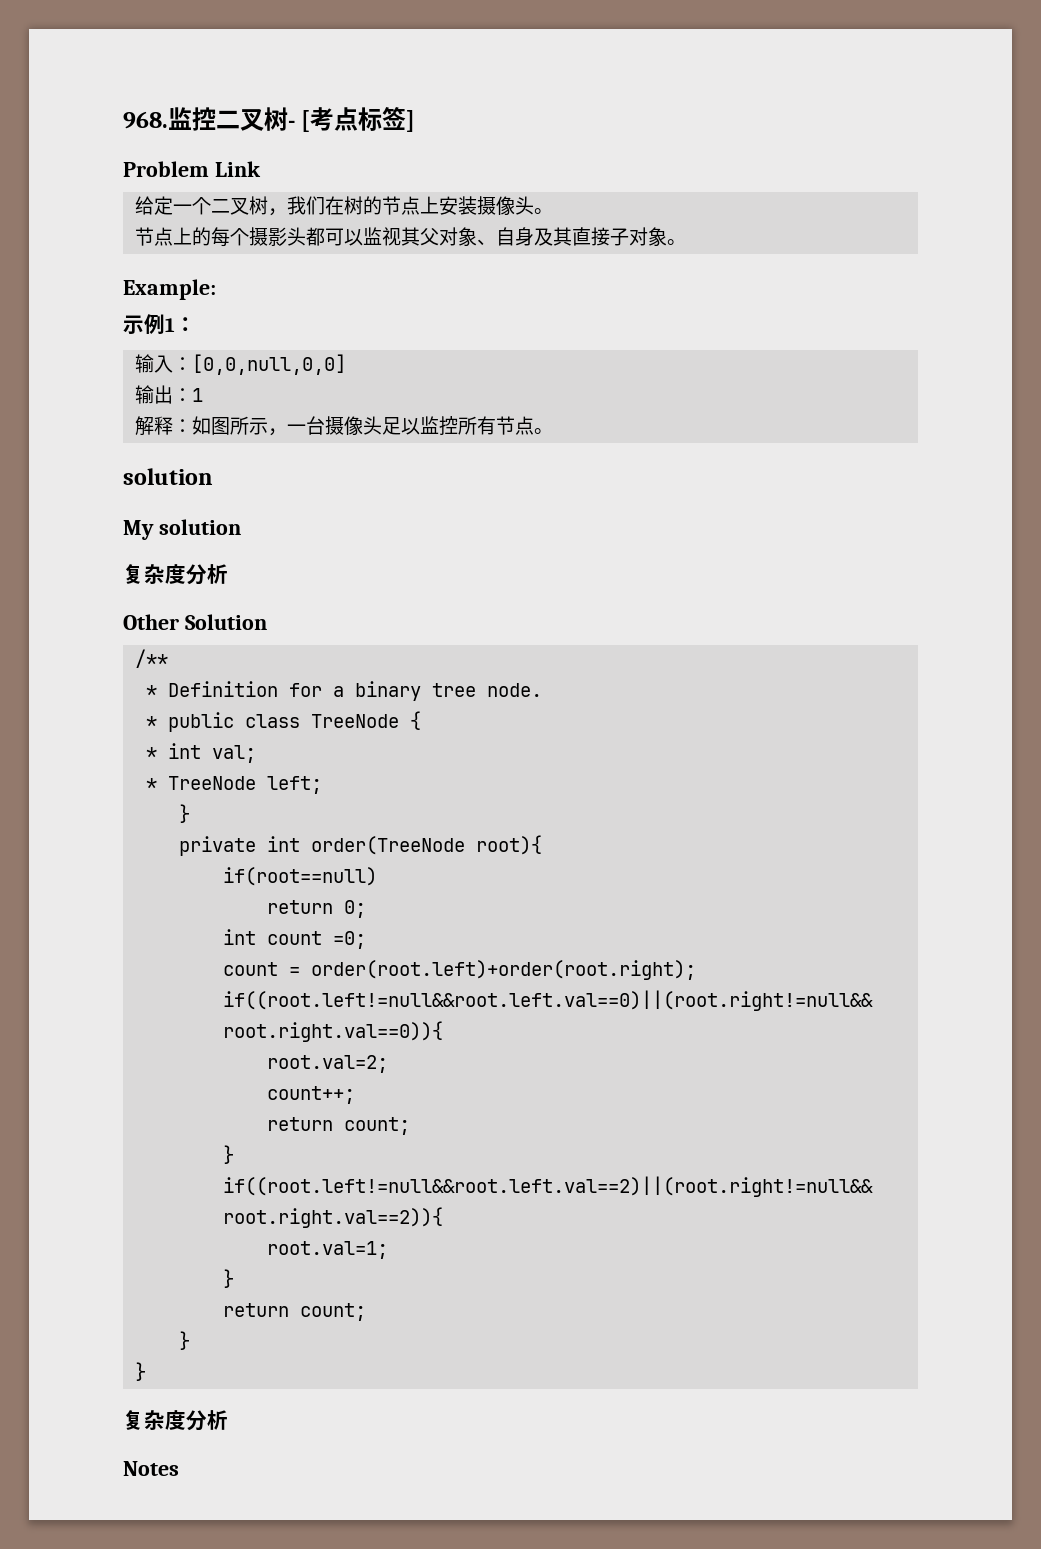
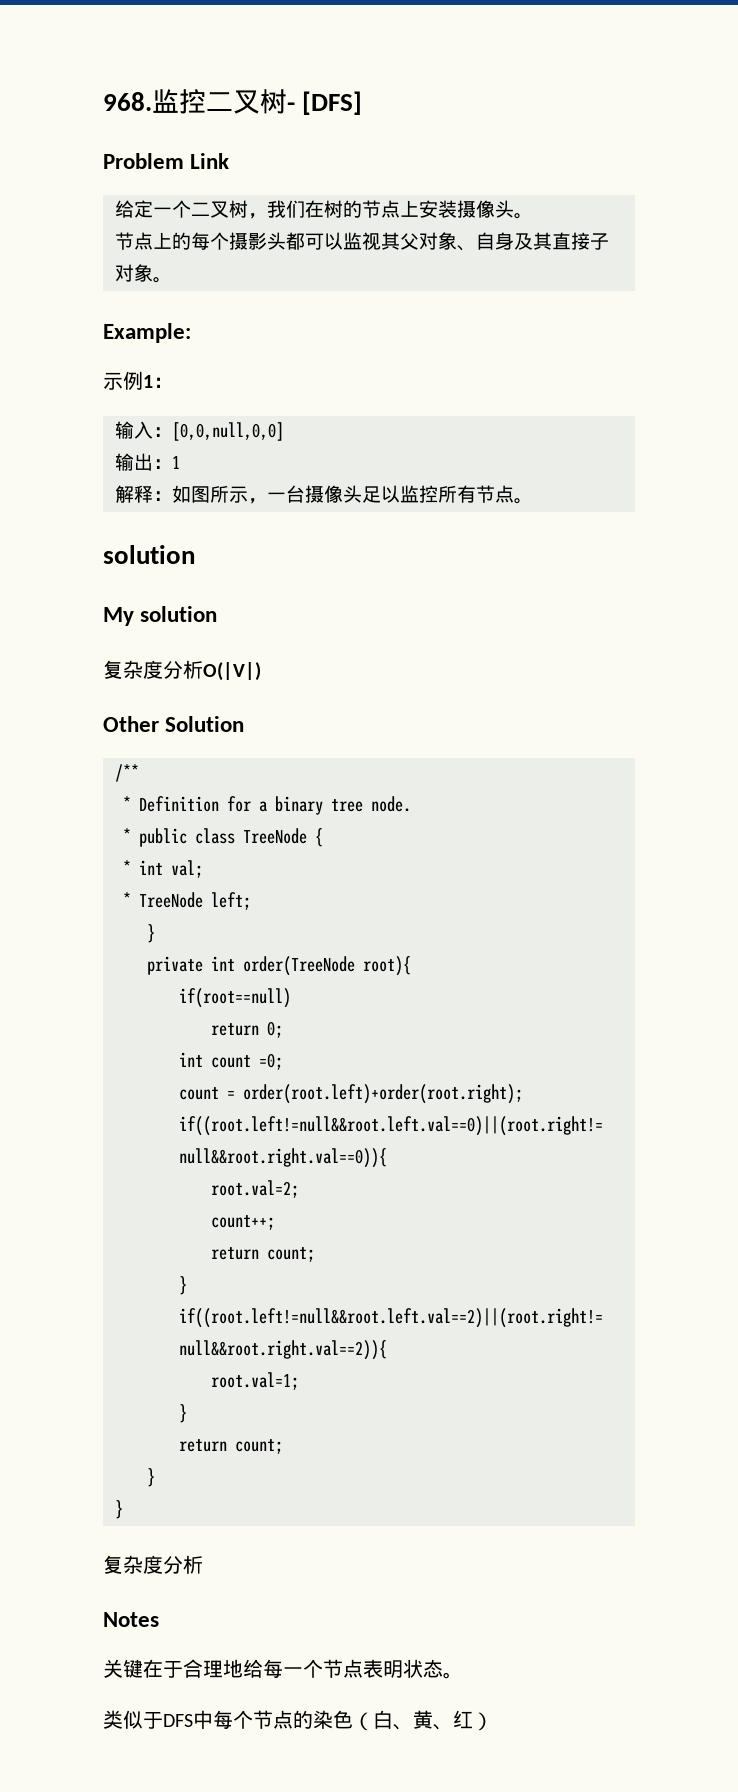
- 968.监控二叉树- [考点标签]
+ 968.监控二叉树- [DFS]
  My solution
- 复杂度分析
+ 复杂度分析O(|V|)
+ 关键在于合理地给每一个节点表明状态。
+ 类似于DFS中每个节点的染色（白、黄、红）

